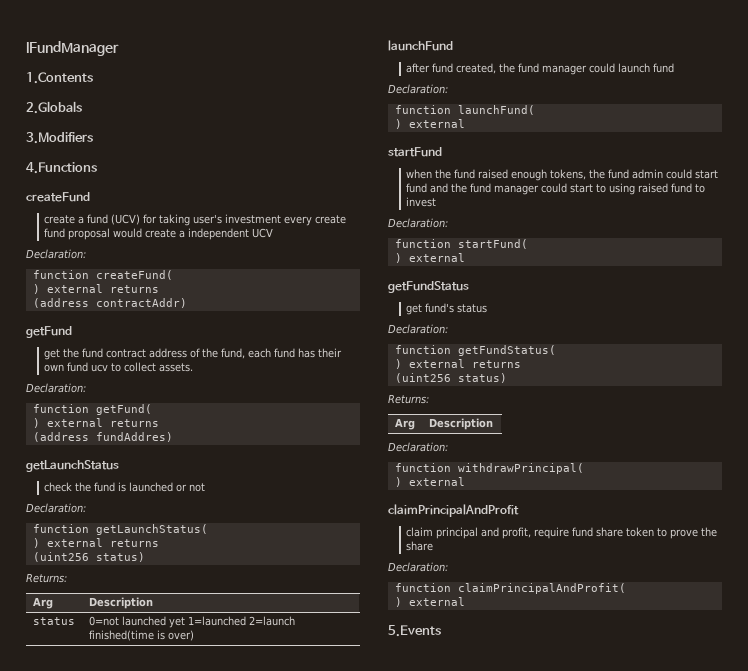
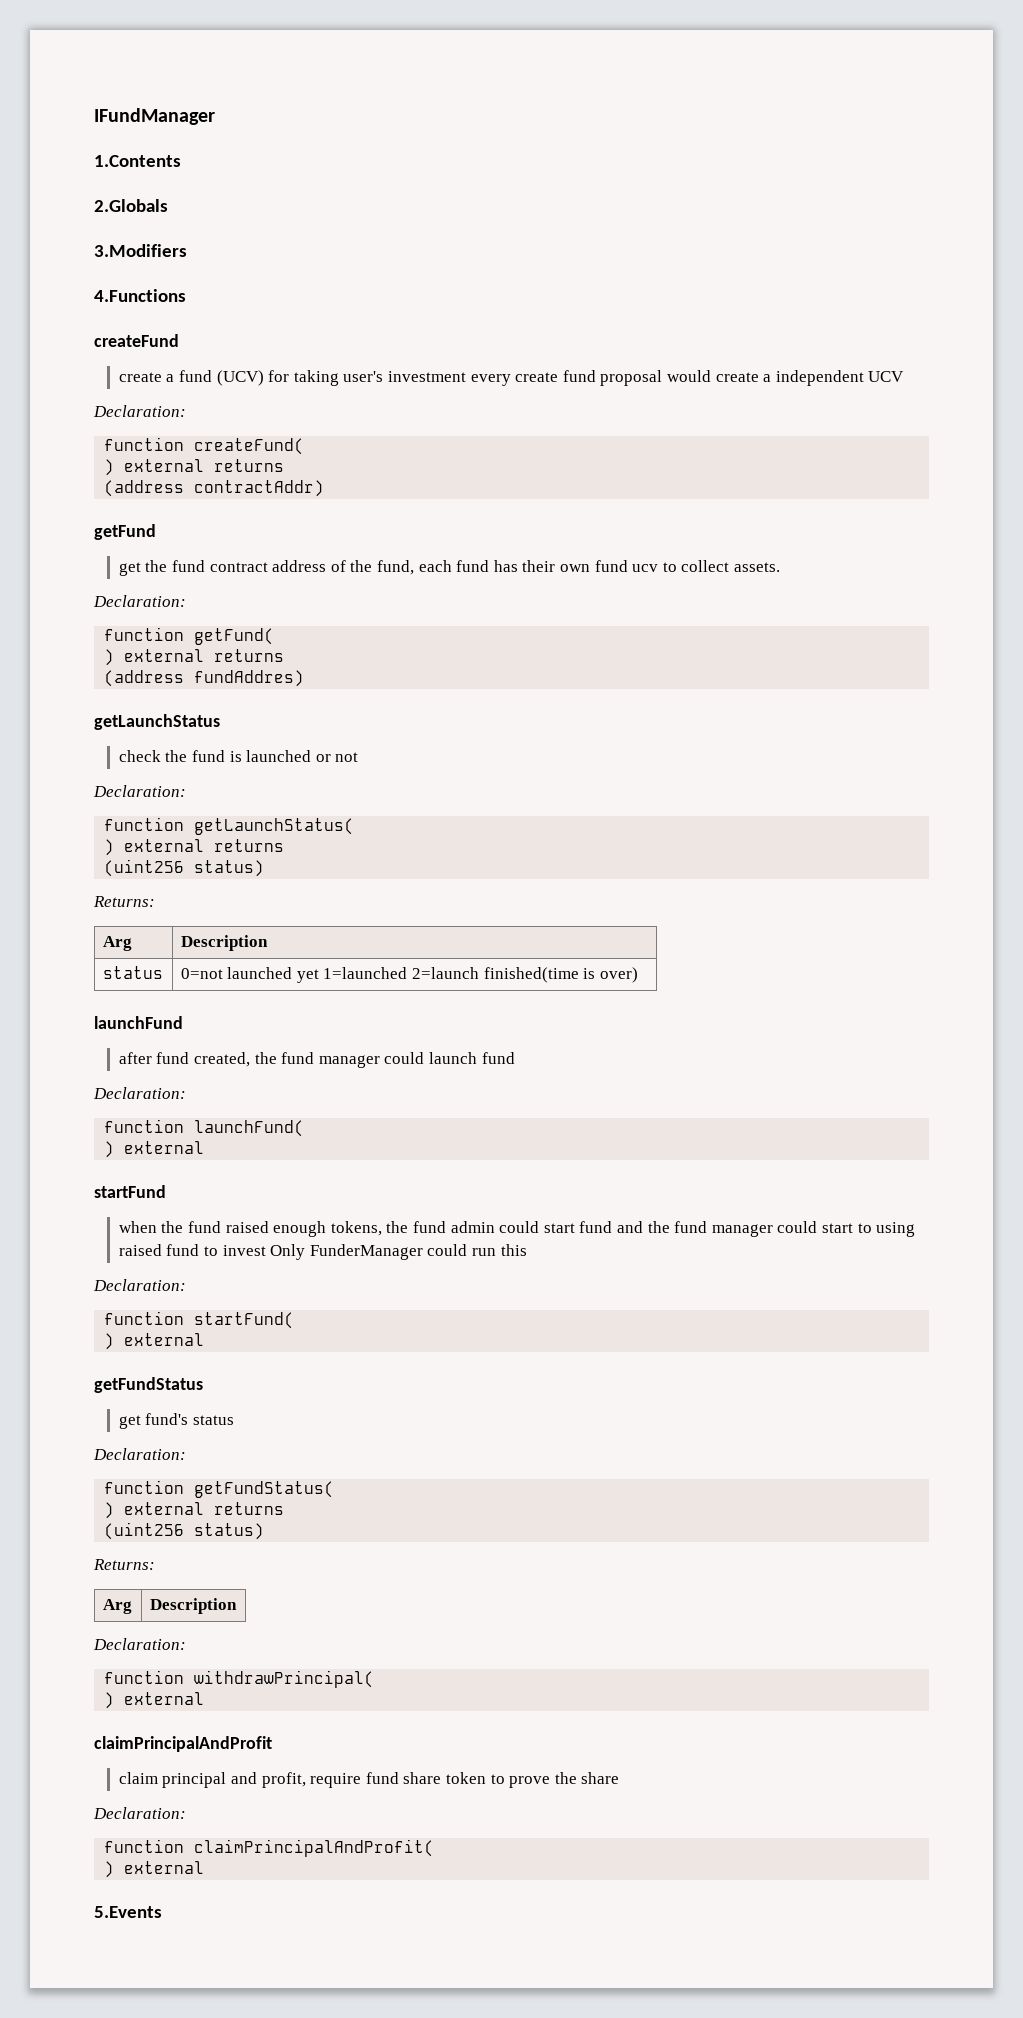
- when the fund raised enough tokens, the fund admin could start fund and the fund manager could start to using raised fund to invest
+ when the fund raised enough tokens, the fund admin could start fund and the fund manager could start to using raised fund to invest Only FunderManager could run this

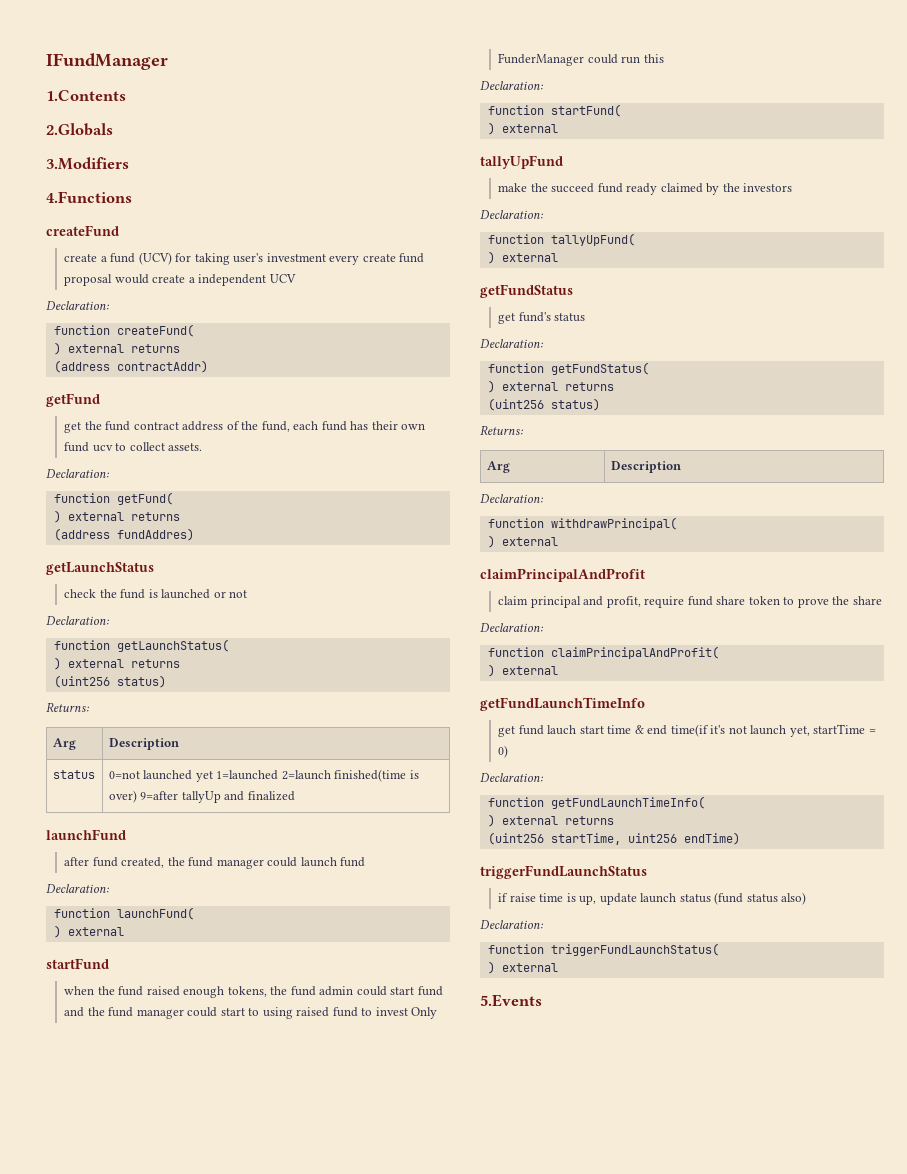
- status | 0=not launched yet 1=launched 2=launch finished(time is over)
+ status | 0=not launched yet 1=launched 2=launch finished(time is over) 9=after tallyUp and finalized
+ tallyUpFund
+ make the succeed fund ready claimed by the investors
+ Declaration:
+ function tallyUpFund(
+ ) external
+ getFundLaunchTimeInfo
+ get fund lauch start time & end time(if it's not launch yet, startTime = 0)
+ Declaration:
+ function getFundLaunchTimeInfo(
+ ) external returns
+ (uint256 startTime, uint256 endTime)
+ triggerFundLaunchStatus
+ if raise time is up, update launch status (fund status also)
+ Declaration:
+ function triggerFundLaunchStatus(
+ ) external

